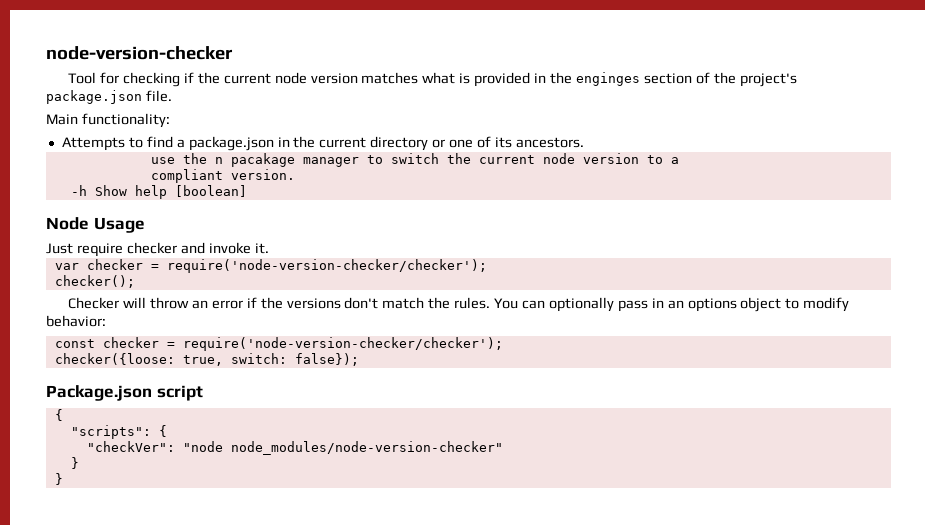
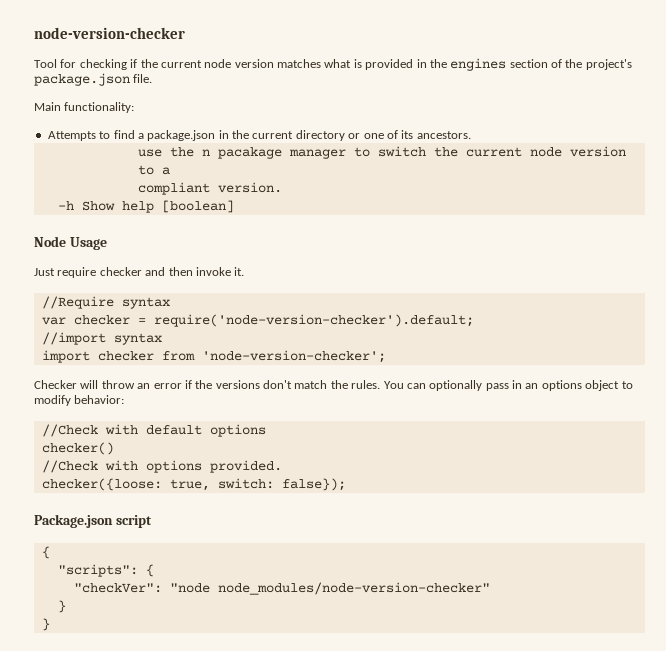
- Tool for checking if the current node version matches what is provided in the enginges section of the project's package.json file.
+ Tool for checking if the current node version matches what is provided in the engines section of the project's package.json file.
- Just require checker and invoke it.
+ Just require checker and then invoke it.
+ //Require syntax
- var checker = require('node-version-checker/checker');
- checker();
+ var checker = require('node-version-checker').default;
+ //import syntax
+ import checker from 'node-version-checker';
- const checker = require('node-version-checker/checker');
+ //Check with default options
+ checker()
+ //Check with options provided.

